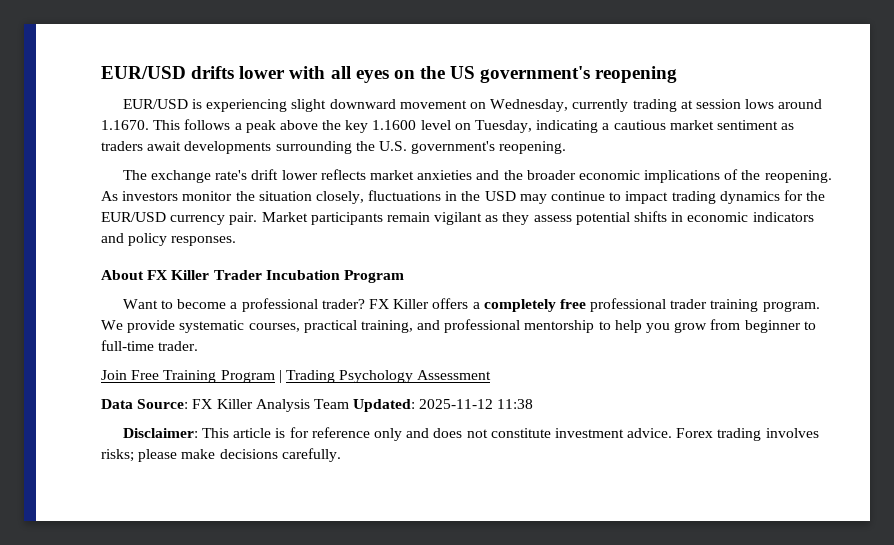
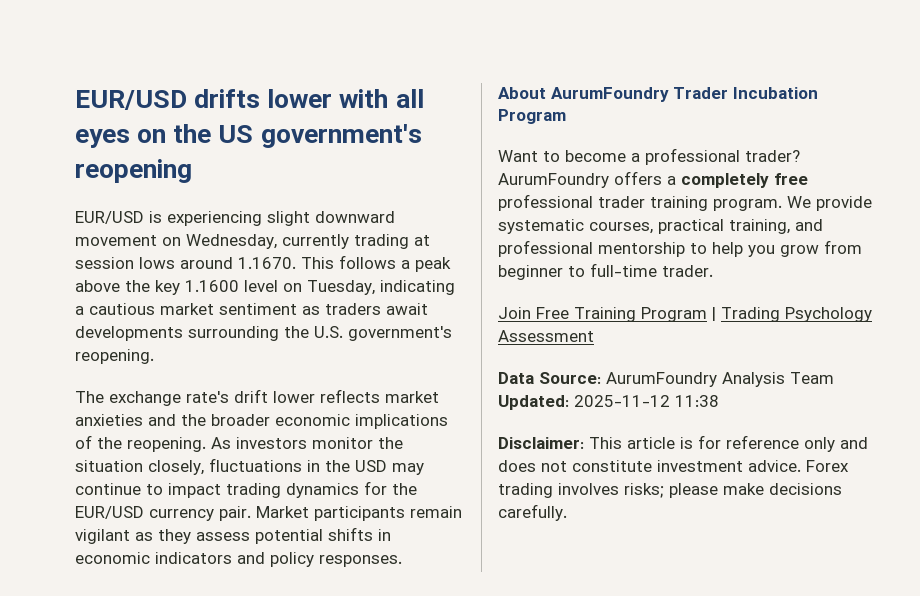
- About FX Killer Trader Incubation Program
+ About AurumFoundry Trader Incubation Program
- FX Killer offers a completely free professional trader training program.
+ AurumFoundry offers a completely free professional trader training program.
- Data Source: FX Killer Analysis Team Updated: 2025-11-12 11:38
+ Data Source: AurumFoundry Analysis Team Updated: 2025-11-12 11:38

